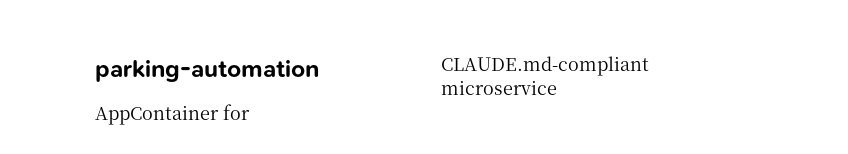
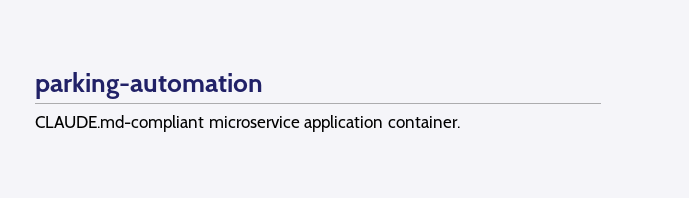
- AppContainer for CLAUDE.md-compliant microservice
+ CLAUDE.md-compliant microservice application container.

